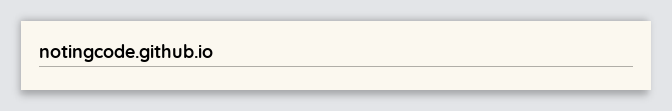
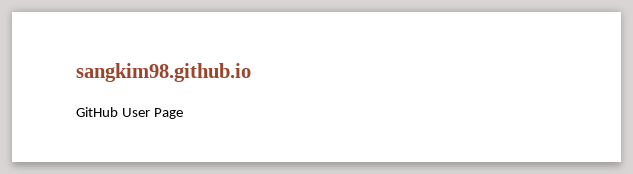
- notingcode.github.io
+ sangkim98.github.io
+ GitHub User Page

